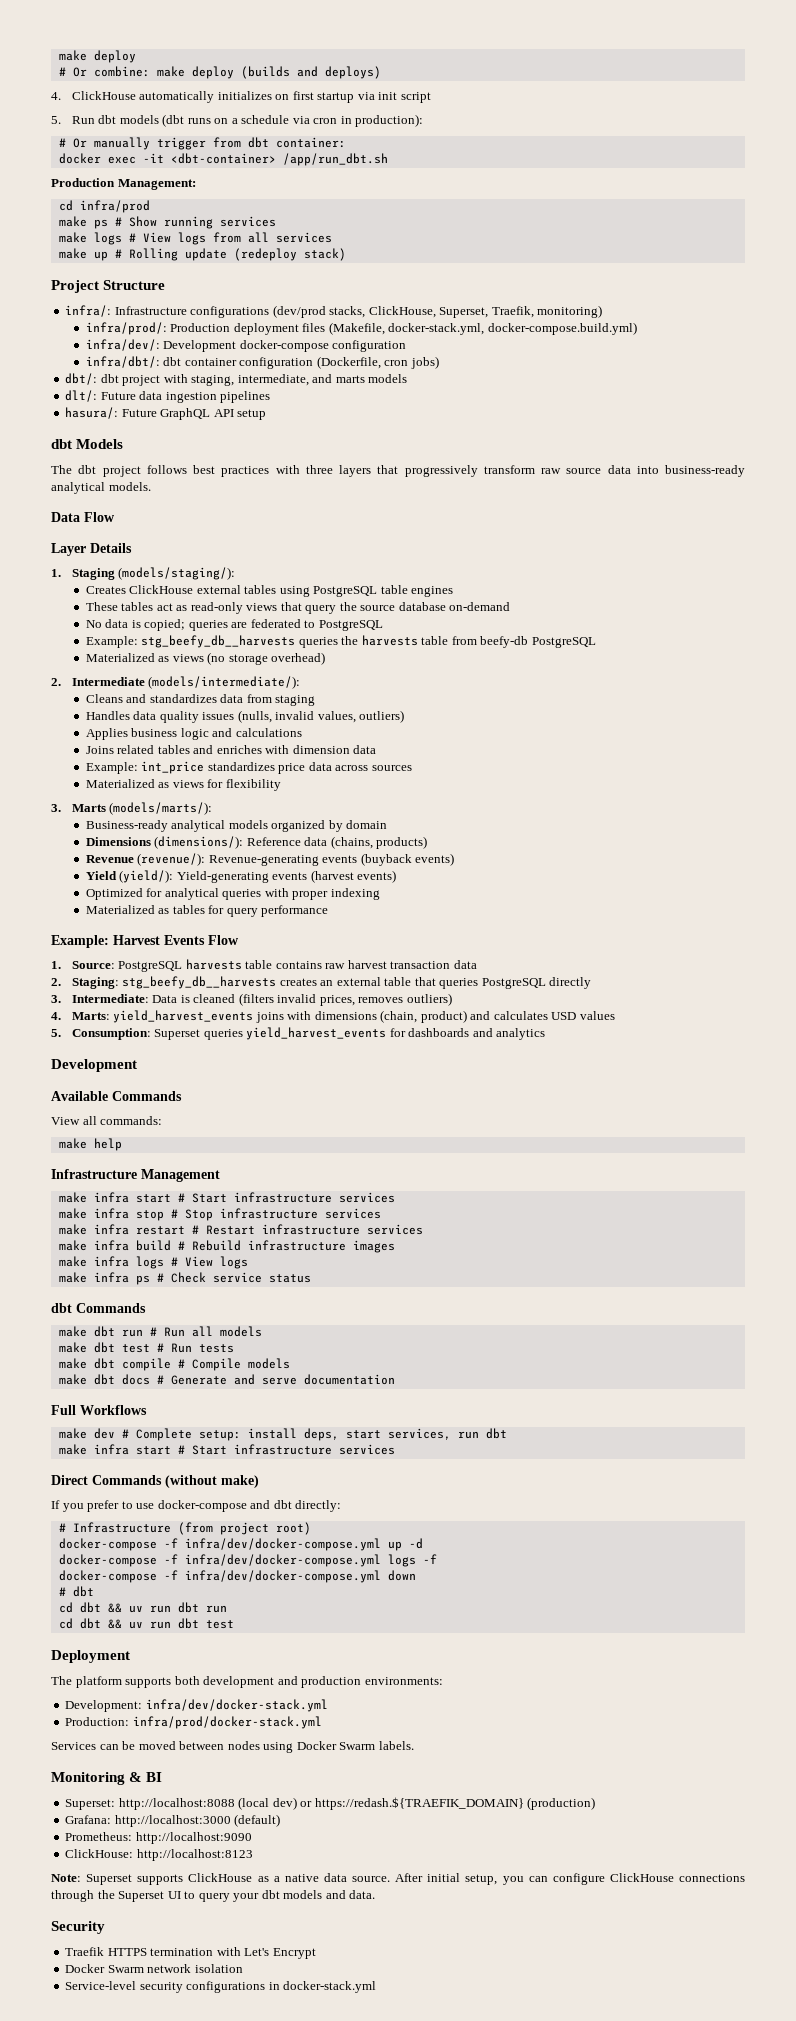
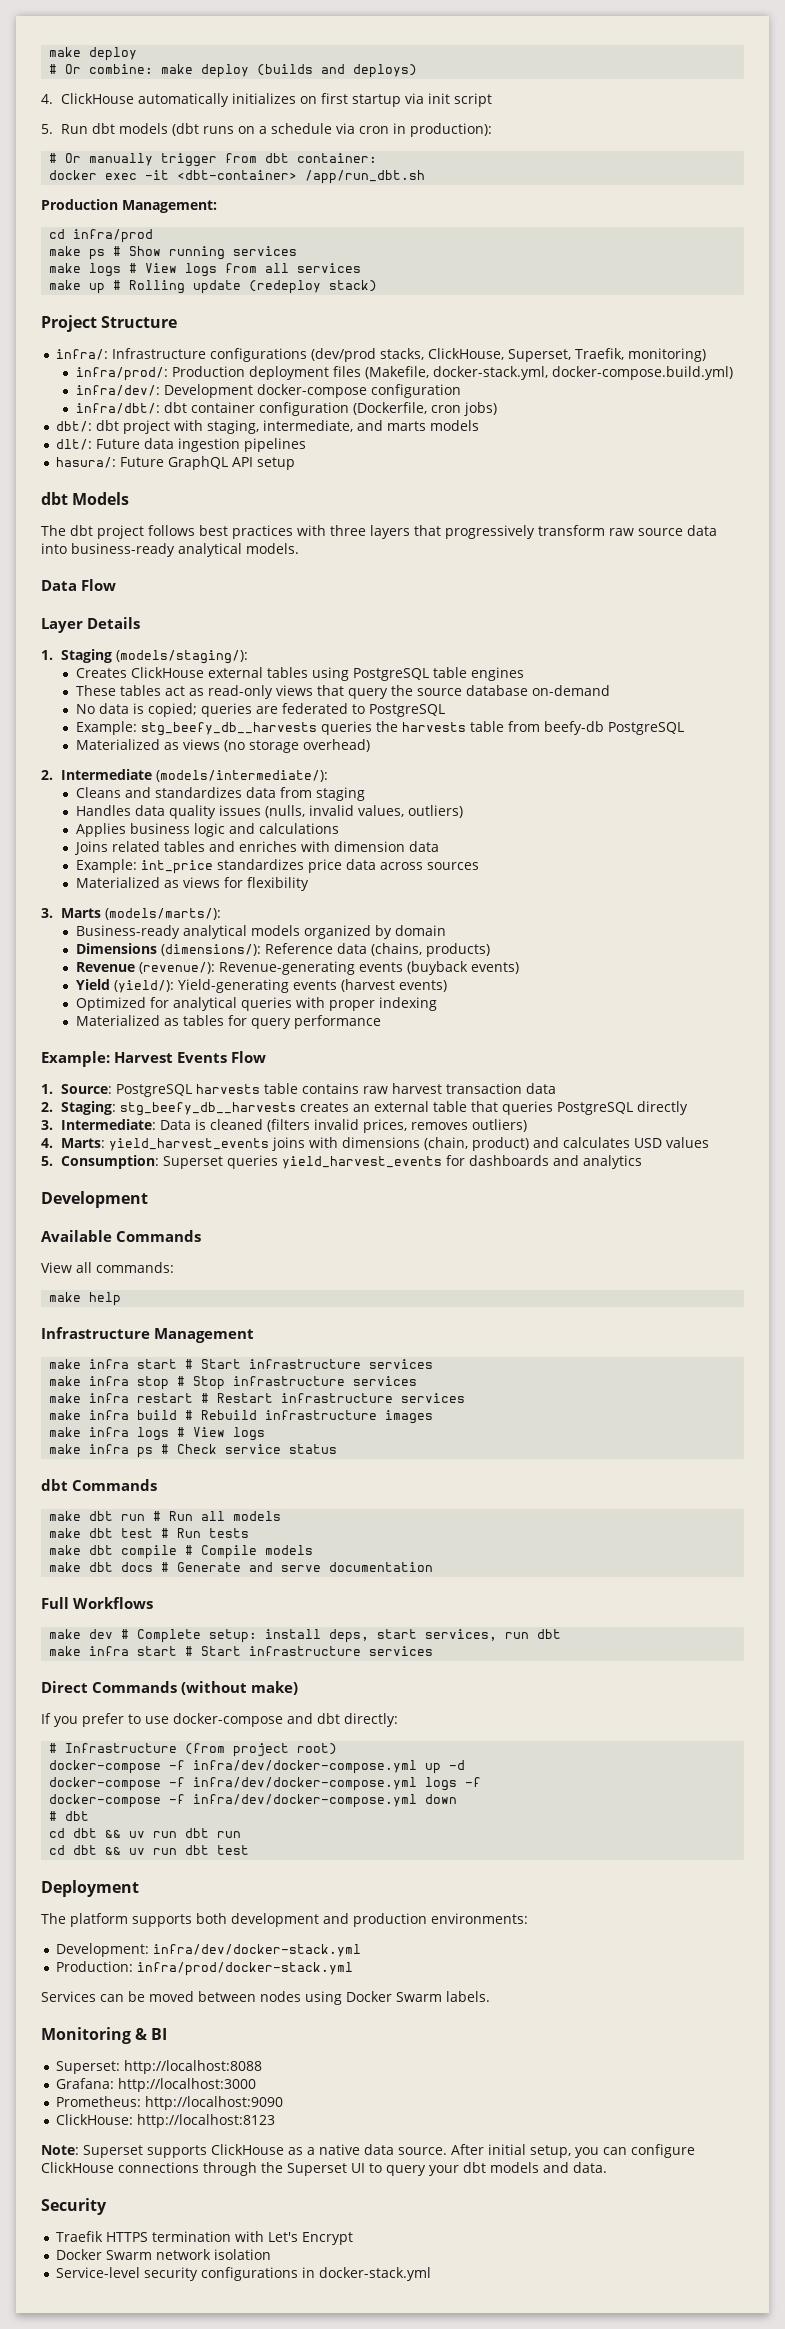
- Superset: http://localhost:8088 (local dev) or https://redash.${TRAEFIK_DOMAIN} (production)
+ Superset: http://localhost:8088
- Grafana: http://localhost:3000 (default)
+ Grafana: http://localhost:3000

